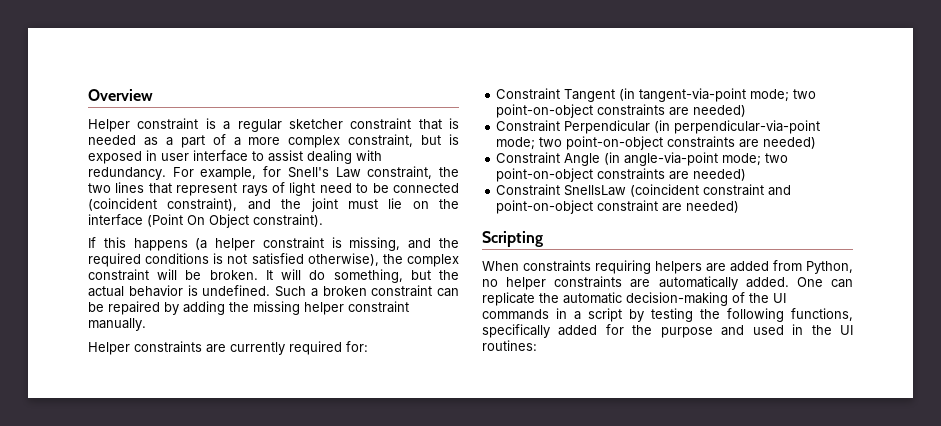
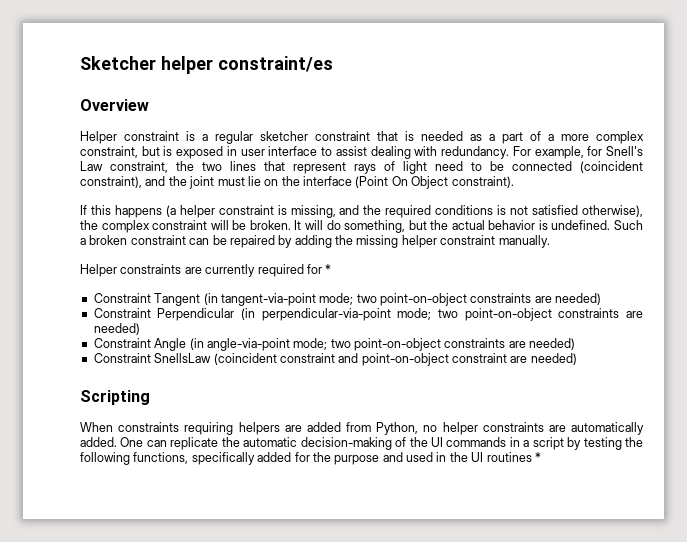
+ Sketcher helper constraint/es
- Helper constraints are currently required for:
+ Helper constraints are currently required for *
- One can replicate the automatic decision-making of the UI commands in a script by testing the following functions, specifically added for the purpose and used in the UI routines:
+ One can replicate the automatic decision-making of the UI commands in a script by testing the following functions, specifically added for the purpose and used in the UI routines *

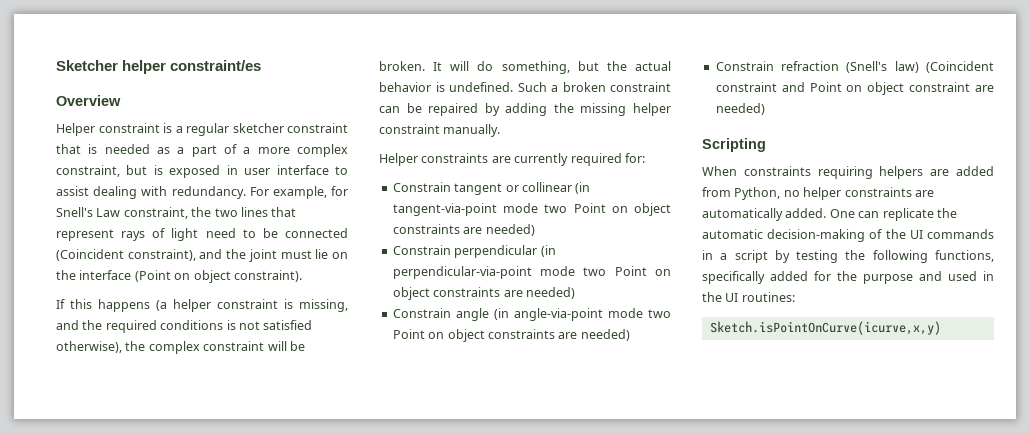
- For example, for Snell's Law constraint, the two lines that represent rays of light need to be connected (coincident constraint), and the joint must lie on the interface (Point On Object constraint).
+ For example, for Snell's Law constraint, the two lines that represent rays of light need to be connected (Coincident constraint), and the joint must lie on the interface (Point on object constraint).
- Helper constraints are currently required for *
- Constraint Tangent (in tangent-via-point mode; two point-on-object constraints are needed)
- Constraint Perpendicular (in perpendicular-via-point mode; two point-on-object constraints are needed)
- Constraint Angle (in angle-via-point mode; two point-on-object constraints are needed)
- Constraint SnellsLaw (coincident constraint and point-on-object constraint are needed)
+ Helper constraints are currently required for:
+ Constrain tangent or collinear (in tangent-via-point mode two Point on object constraints are needed)
+ Constrain perpendicular (in perpendicular-via-point mode two Point on object constraints are needed)
+ Constrain angle (in angle-via-point mode two Point on object constraints are needed)
+ Constrain refraction (Snell's law) (Coincident constraint and Point on object constraint are needed)
- One can replicate the automatic decision-making of the UI commands in a script by testing the following functions, specifically added for the purpose and used in the UI routines *
+ One can replicate the automatic decision-making of the UI commands in a script by testing the following functions, specifically added for the purpose and used in the UI routines:
+ Sketch.isPointOnCurve(icurve,x,y)

